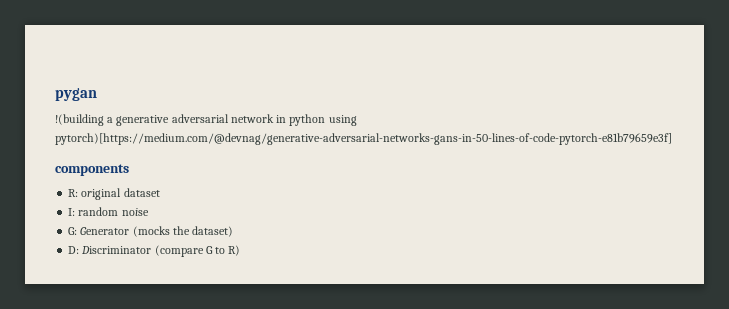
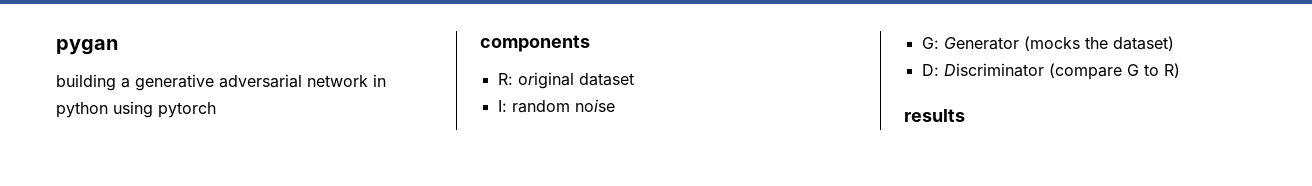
- !(building a generative adversarial network in python using pytorch)[https://medium.com/@devnag/generative-adversarial-networks-gans-in-50-lines-of-code-pytorch-e81b79659e3f]
+ building a generative adversarial network in python using pytorch
+ results

